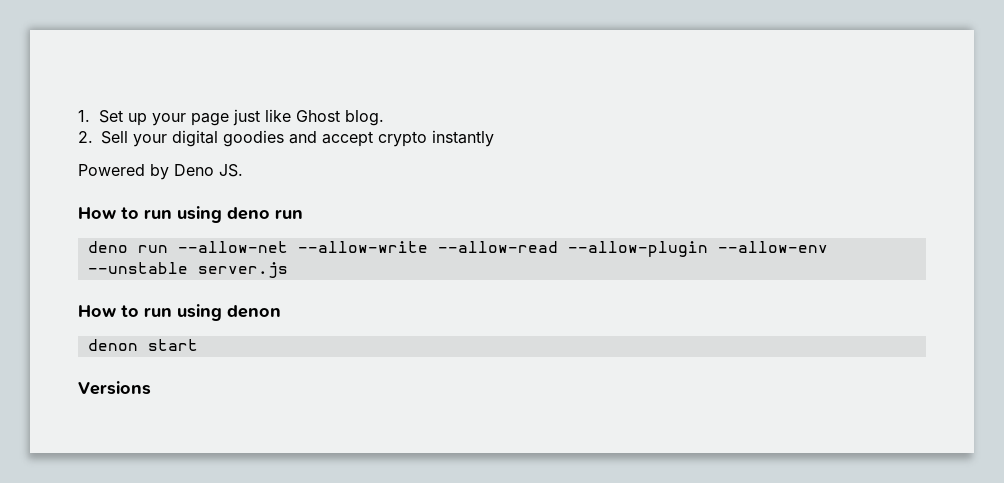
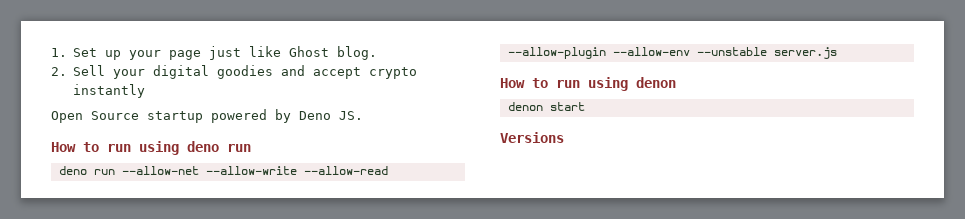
- Powered by Deno JS.
+ Open Source startup powered by Deno JS.

